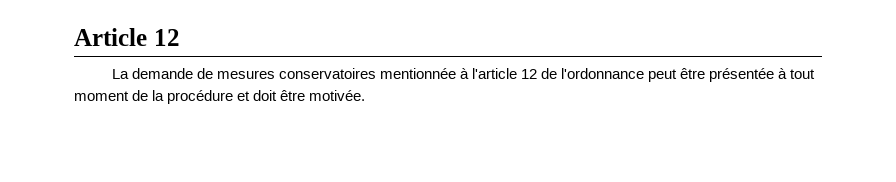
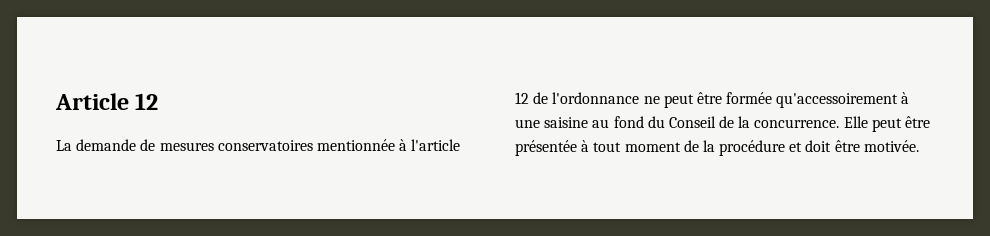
- La demande de mesures conservatoires mentionnée à l'article 12 de l'ordonnance peut être présentée à tout moment de la procédure et doit être motivée.
+ La demande de mesures conservatoires mentionnée à l'article 12 de l'ordonnance ne peut être formée qu'accessoirement à une saisine au fond du Conseil de la concurrence. Elle peut être présentée à tout moment de la procédure et doit être motivée.

